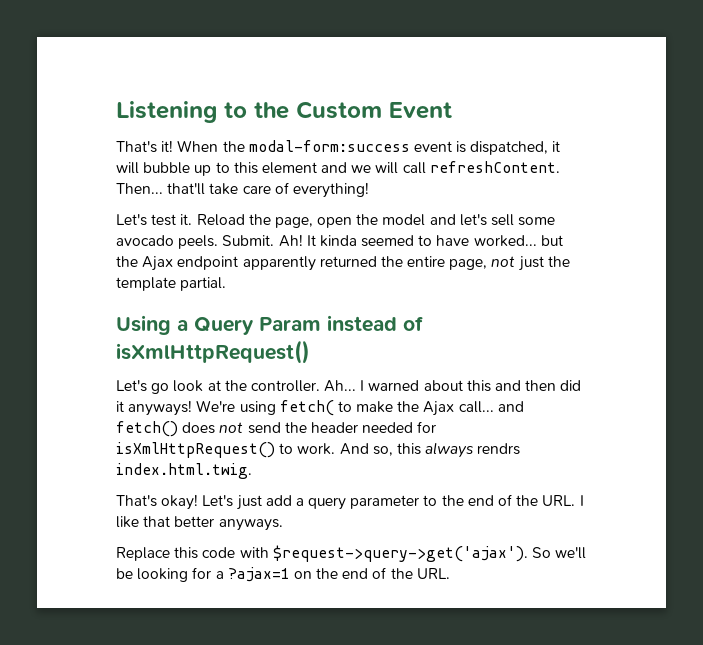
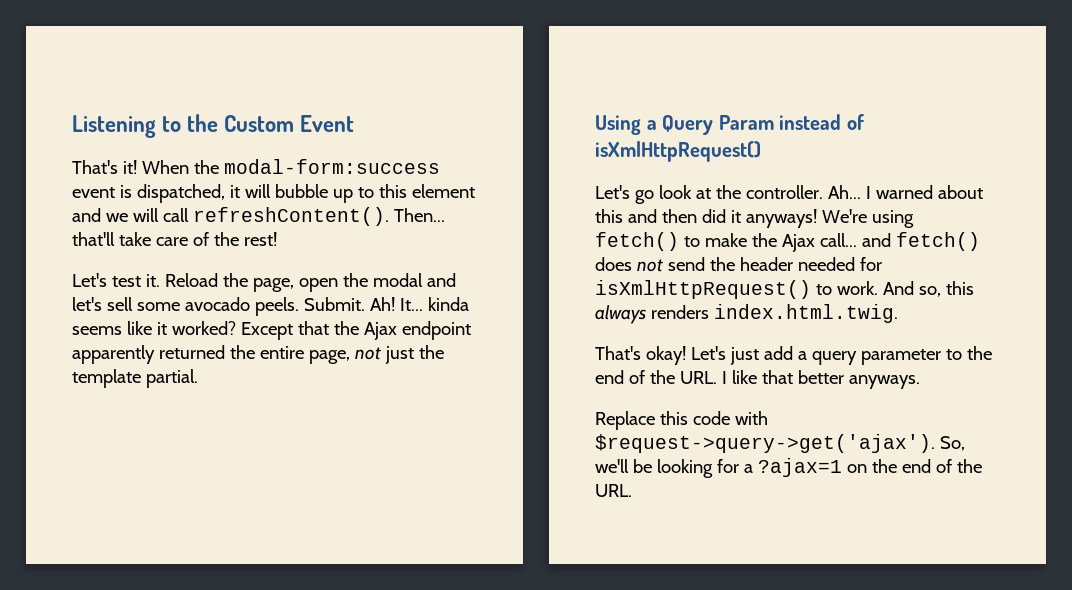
- When the modal-form:success event is dispatched, it will bubble up to this element and we will call refreshContent.
+ When the modal-form:success event is dispatched, it will bubble up to this element and we will call refreshContent().
- Then... that'll take care of everything!
+ Then... that'll take care of the rest!
- Reload the page, open the model and let's sell some avocado peels.
+ Reload the page, open the modal and let's sell some avocado peels.
- It kinda seemed to have worked... but the Ajax endpoint apparently returned the entire page, not just the template partial.
+ It... kinda seems like it worked? Except that the Ajax endpoint apparently returned the entire page, not just the template partial.
- We're using fetch( to make the Ajax call... and fetch() does not send the header needed for isXmlHttpRequest() to work.
+ We're using fetch() to make the Ajax call... and fetch() does not send the header needed for isXmlHttpRequest() to work.
- And so, this always rendrs index.html.twig.
+ And so, this always renders index.html.twig.
- So we'll be looking for a ?ajax=1 on the end of the URL.
+ So, we'll be looking for a ?ajax=1 on the end of the URL.

